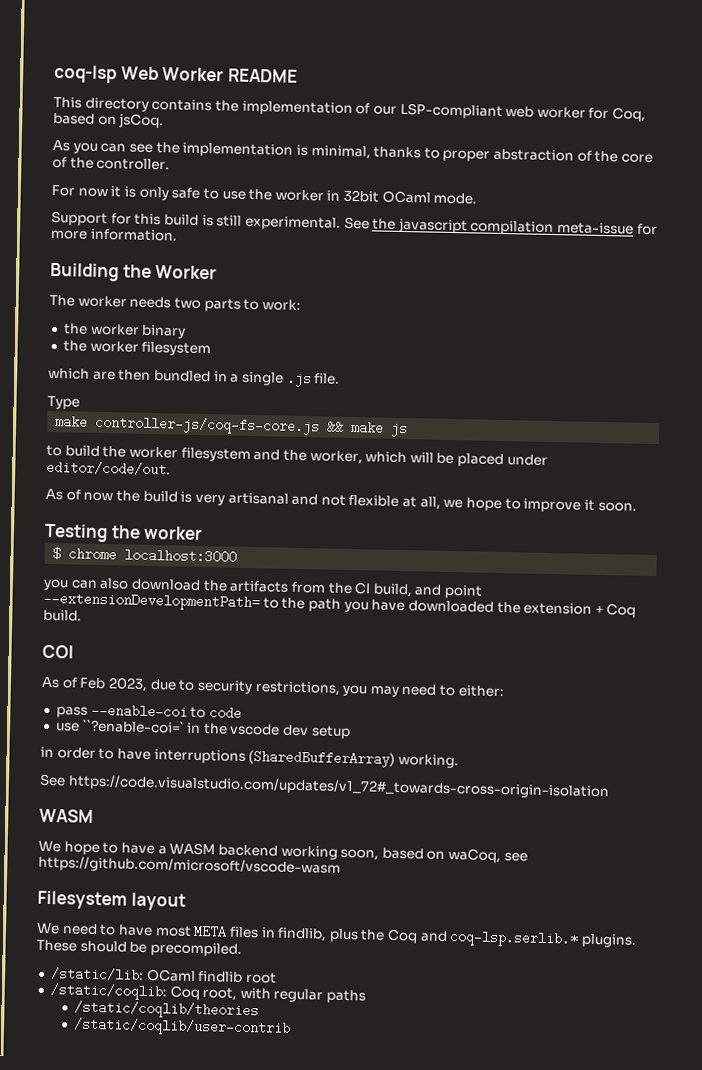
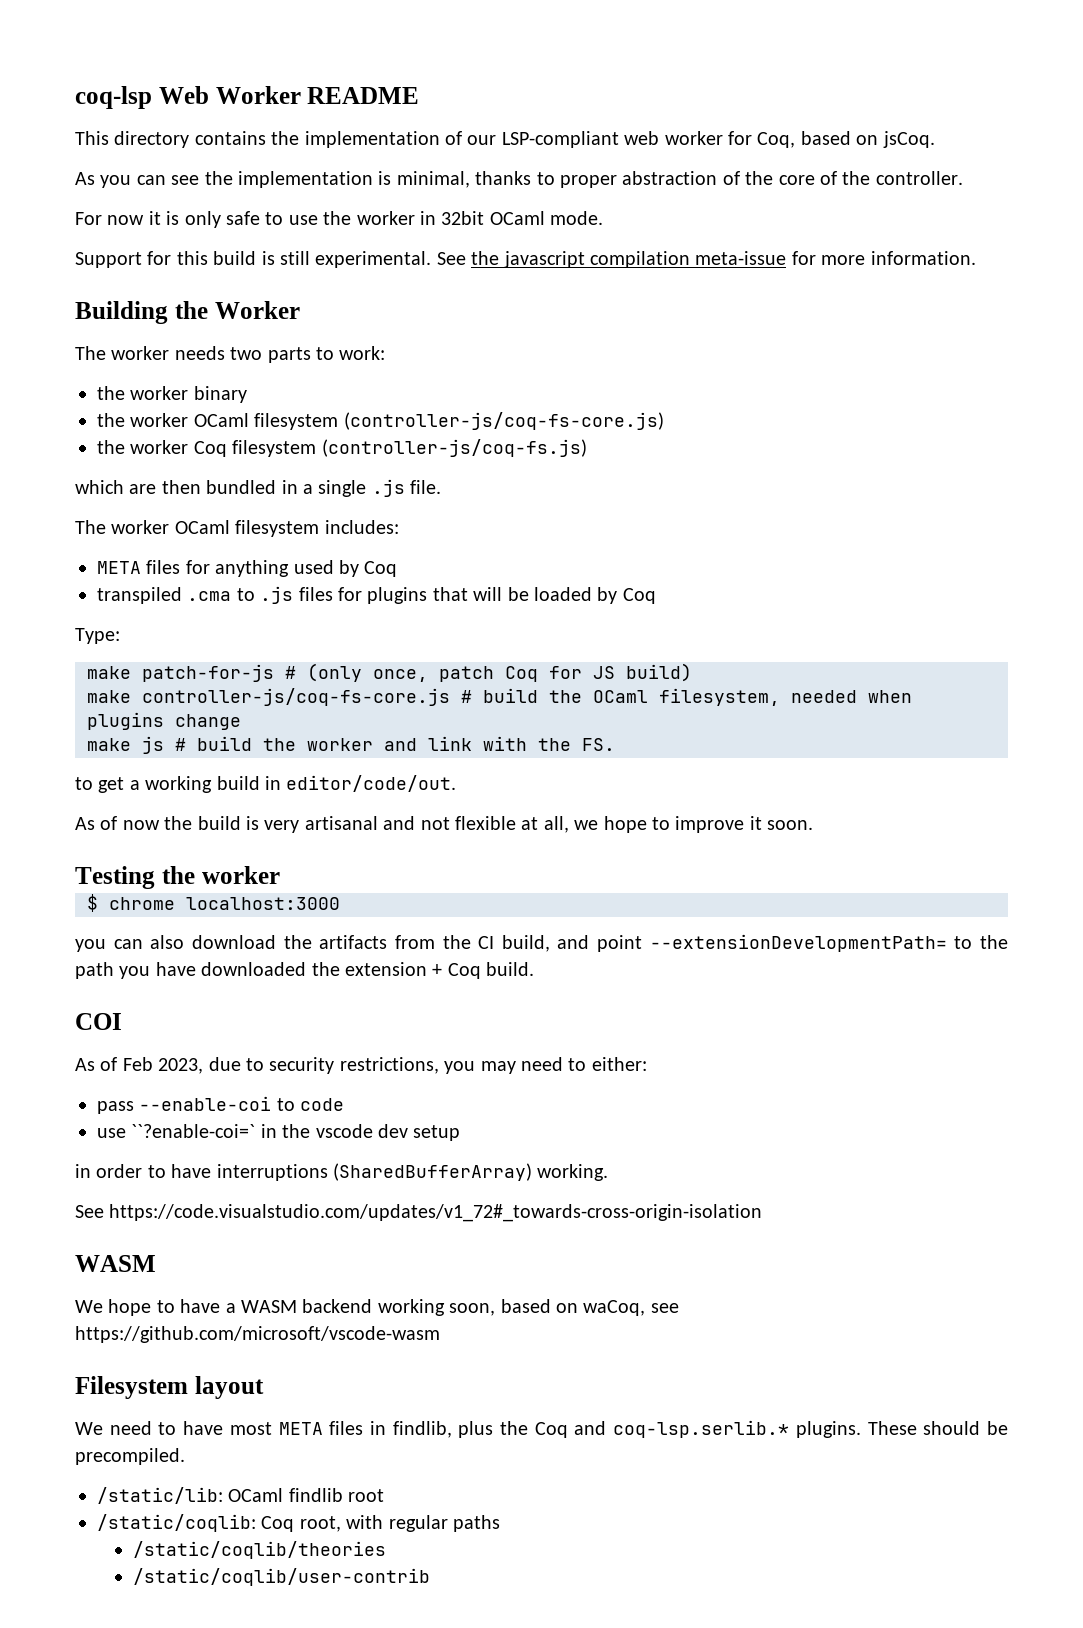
  the worker binary
- the worker filesystem
+ the worker OCaml filesystem (controller-js/coq-fs-core.js)
+ the worker Coq filesystem (controller-js/coq-fs.js)
- Type
- make controller-js/coq-fs-core.js && make js
- to build the worker filesystem and the worker, which will be placed under editor/code/out.
+ The worker OCaml filesystem includes:
+ META files for anything used by Coq
+ transpiled .cma to .js files for plugins that will be loaded by Coq
+ Type:
+ make patch-for-js # (only once, patch Coq for JS build)
+ make controller-js/coq-fs-core.js # build the OCaml filesystem, needed when plugins change
+ make js # build the worker and link with the FS.
+ to get a working build in editor/code/out.

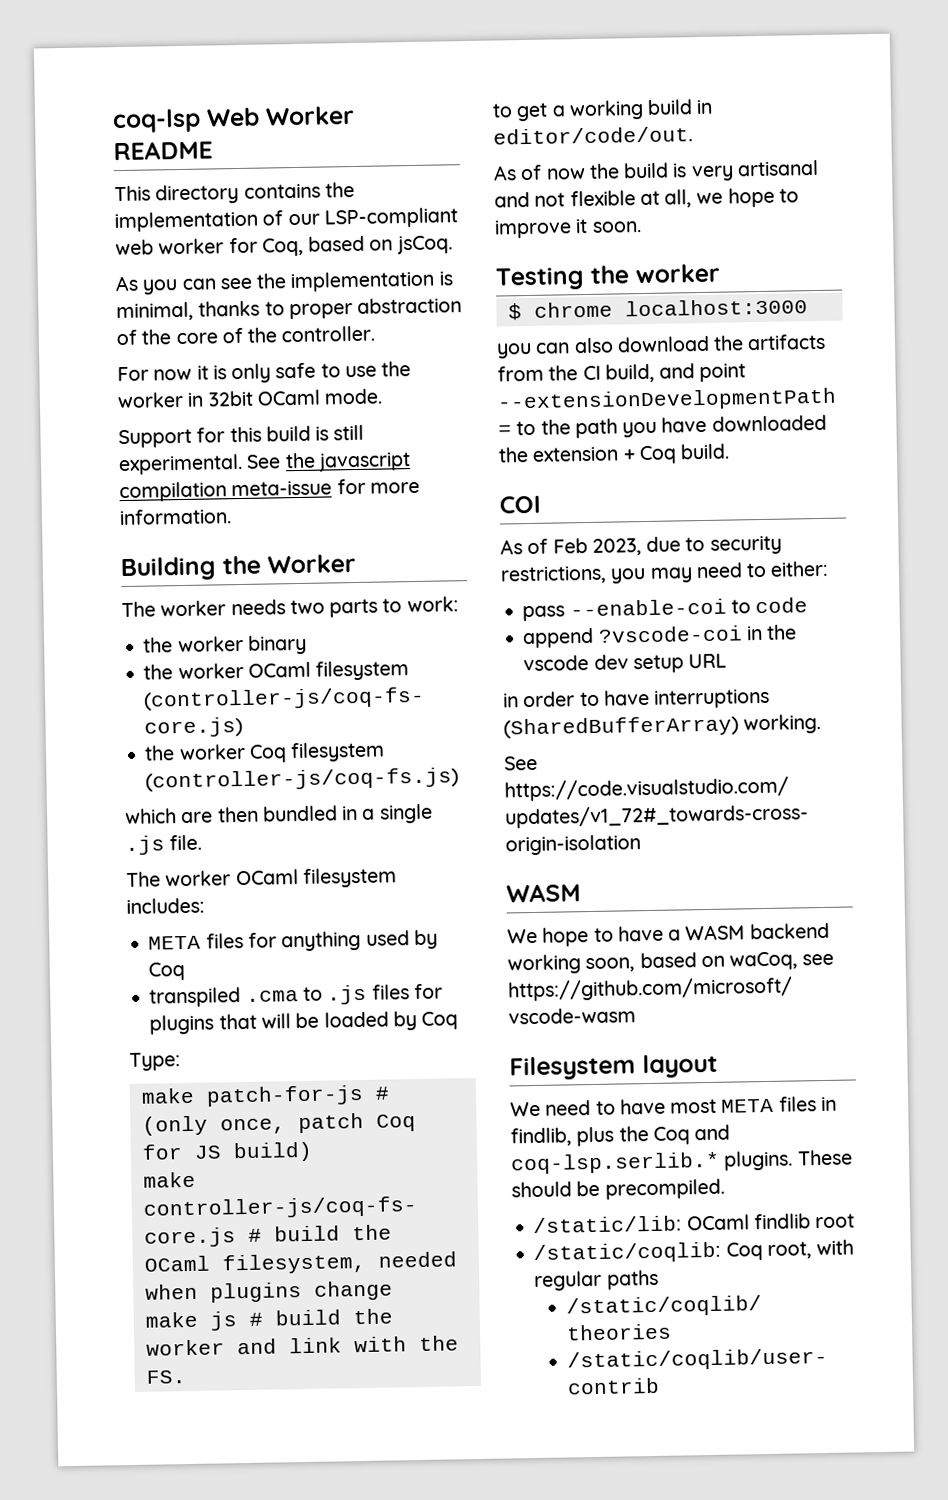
- use ``?enable-coi=` in the vscode dev setup
+ append ?vscode-coi in the vscode dev setup URL

